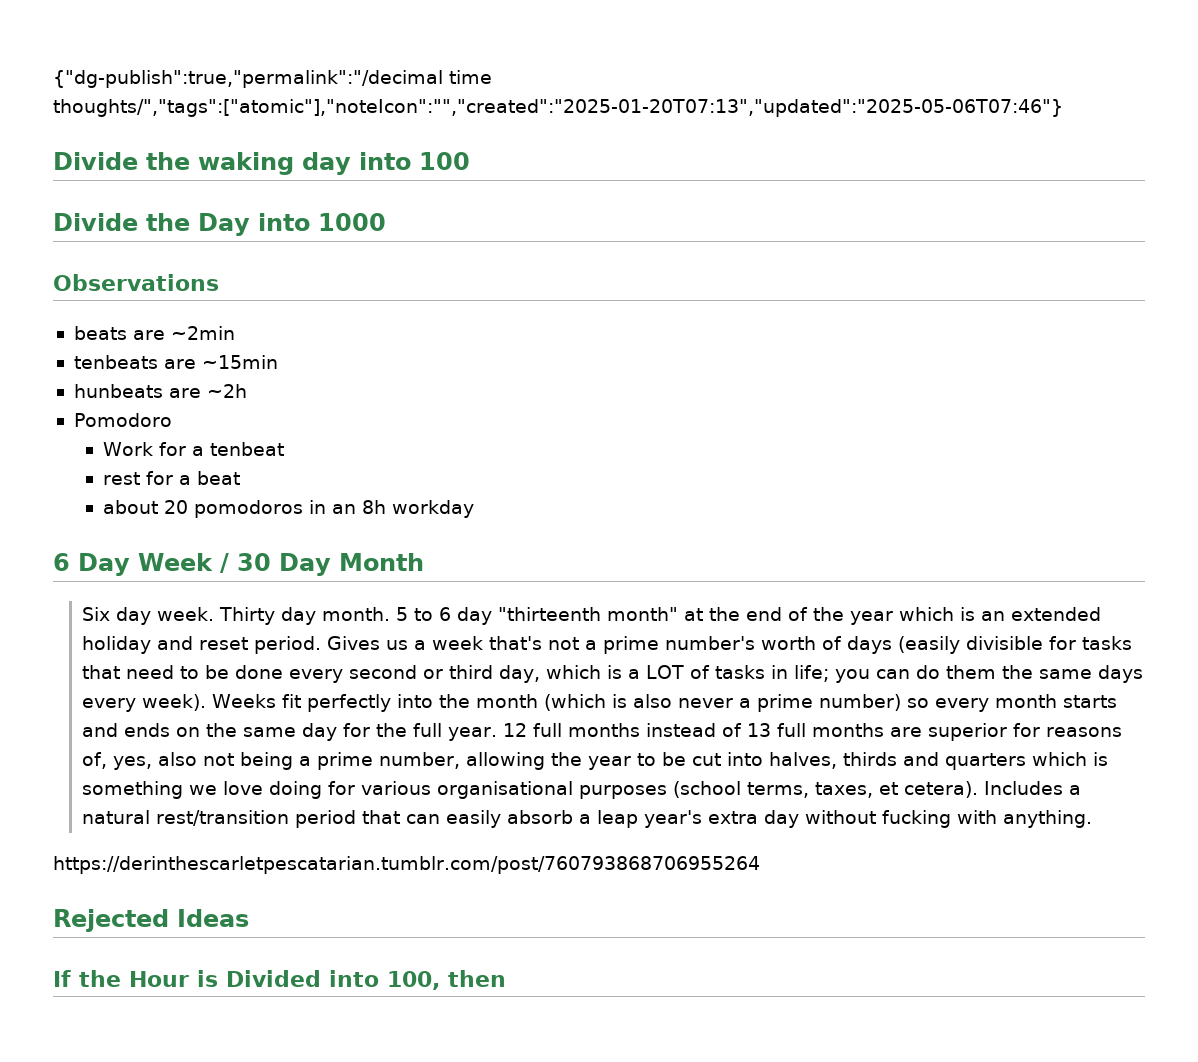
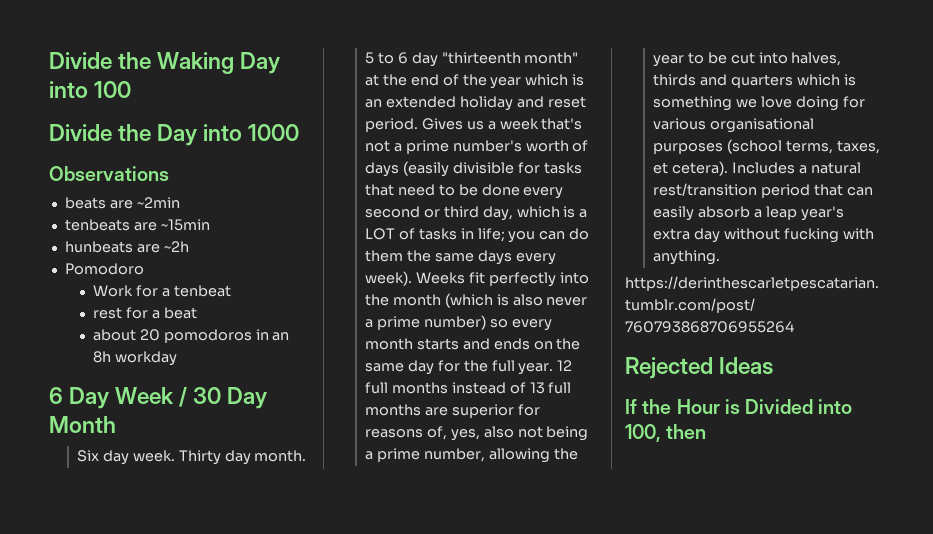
- {"dg-publish":true,"permalink":"/decimal time thoughts/","tags":["atomic"],"noteIcon":"","created":"2025-01-20T07:13","updated":"2025-05-06T07:46"}
- Divide the waking day into 100
+ Divide the Waking Day into 100

